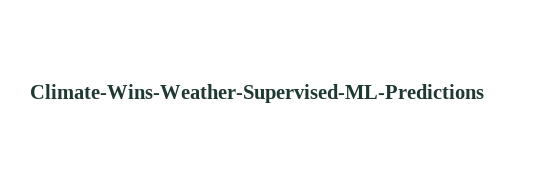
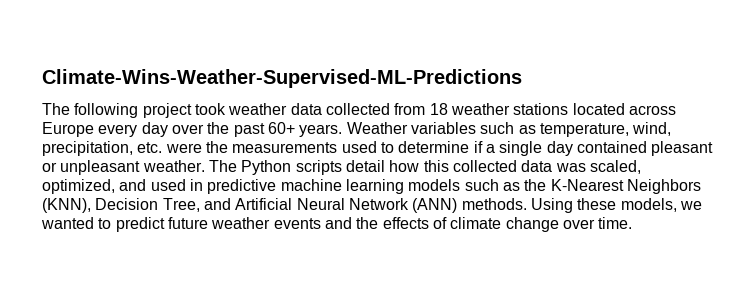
+ The following project took weather data collected from 18 weather stations located across Europe every day over the past 60+ years. Weather variables such as temperature, wind, precipitation, etc. were the measurements used to determine if a single day contained pleasant or unpleasant weather. The Python scripts detail how this collected data was scaled, optimized, and used in predictive machine learning models such as the K-Nearest Neighbors (KNN), Decision Tree, and Artificial Neural Network (ANN) methods. Using these models, we wanted to predict future weather events and the effects of climate change over time.

